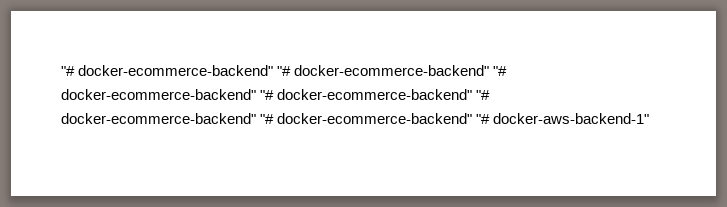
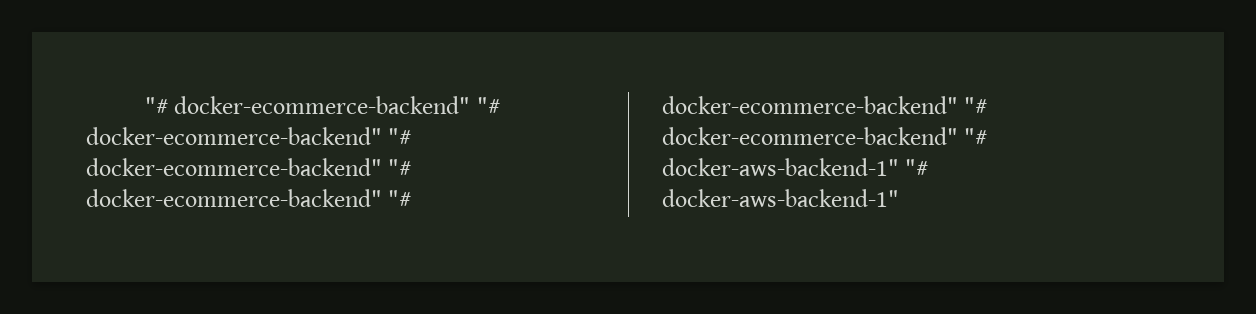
- "# docker-ecommerce-backend" "# docker-ecommerce-backend" "# docker-ecommerce-backend" "# docker-ecommerce-backend" "# docker-ecommerce-backend" "# docker-ecommerce-backend" "# docker-aws-backend-1"
+ "# docker-ecommerce-backend" "# docker-ecommerce-backend" "# docker-ecommerce-backend" "# docker-ecommerce-backend" "# docker-ecommerce-backend" "# docker-ecommerce-backend" "# docker-aws-backend-1" "# docker-aws-backend-1"

